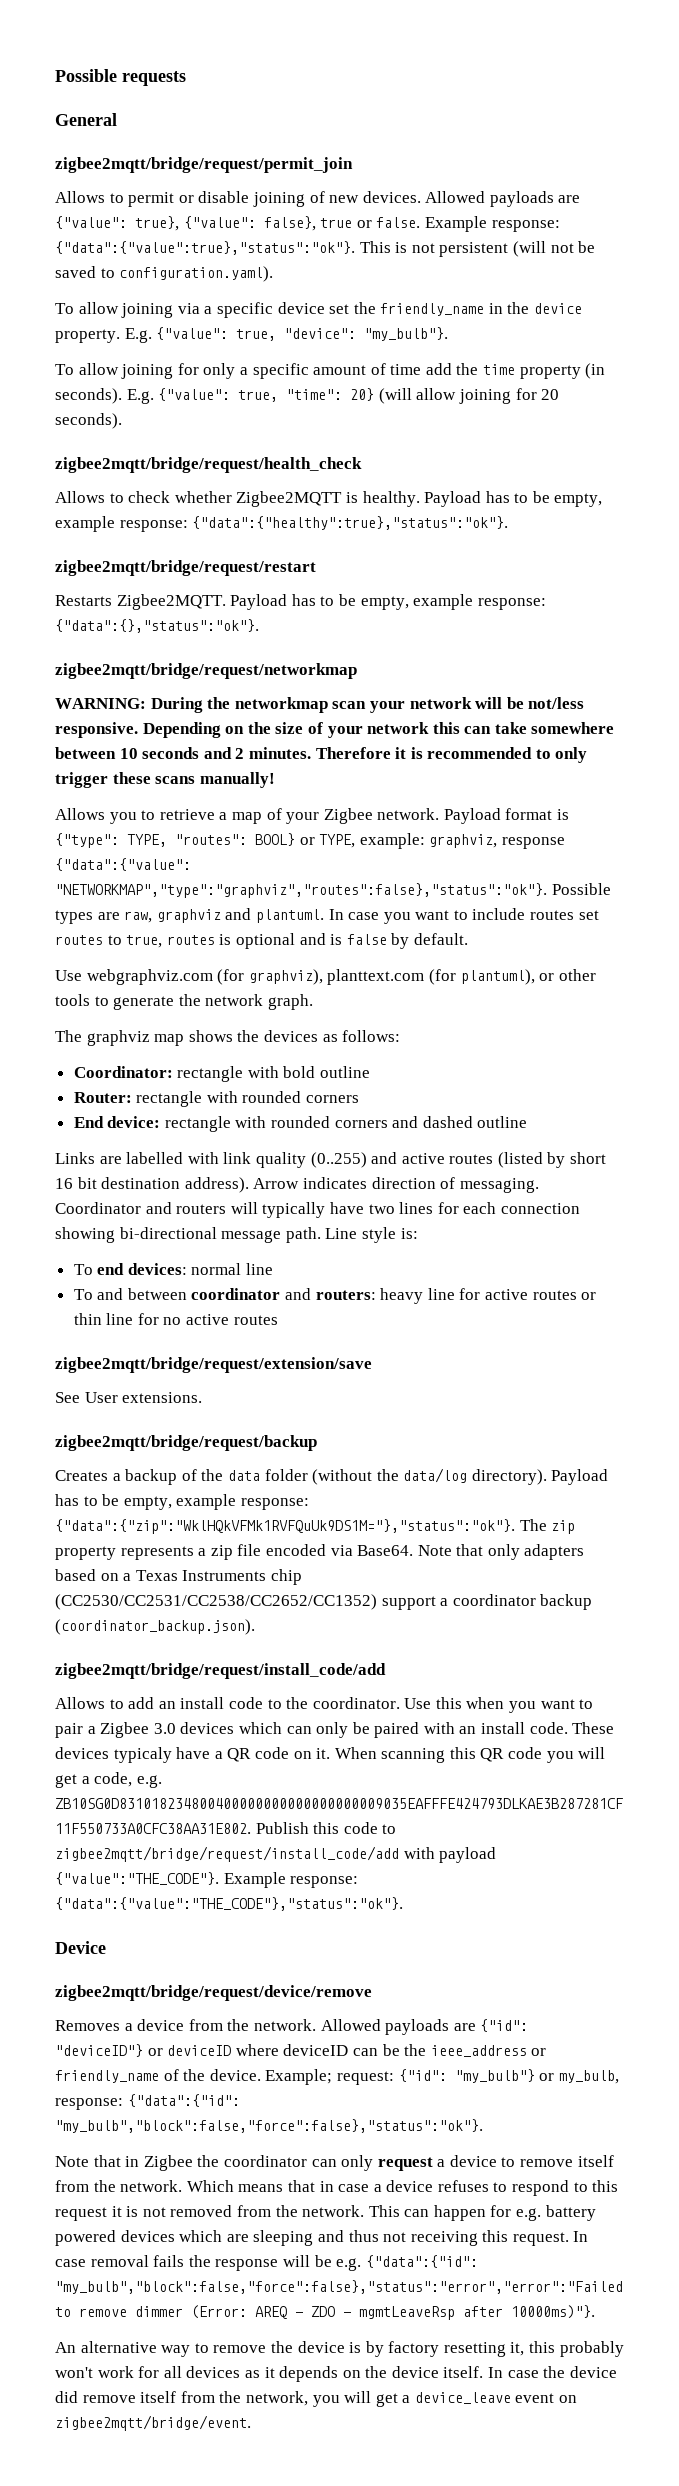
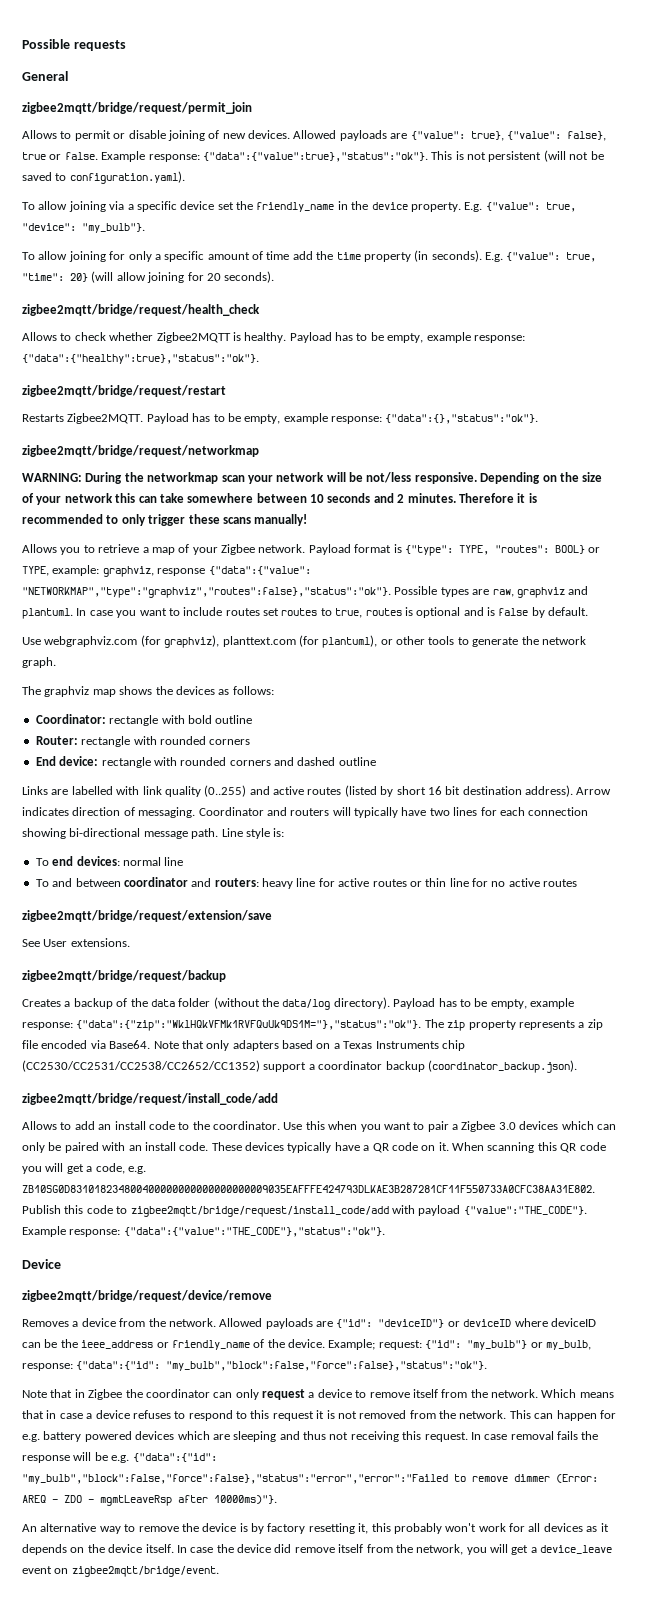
- These devices typicaly have a QR code on it.
+ These devices typically have a QR code on it.

